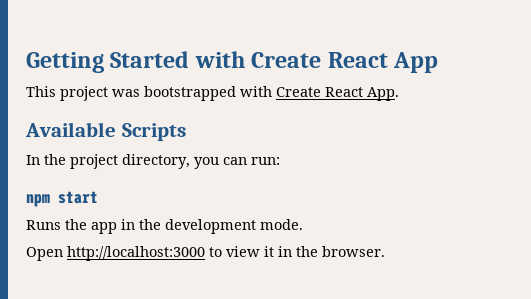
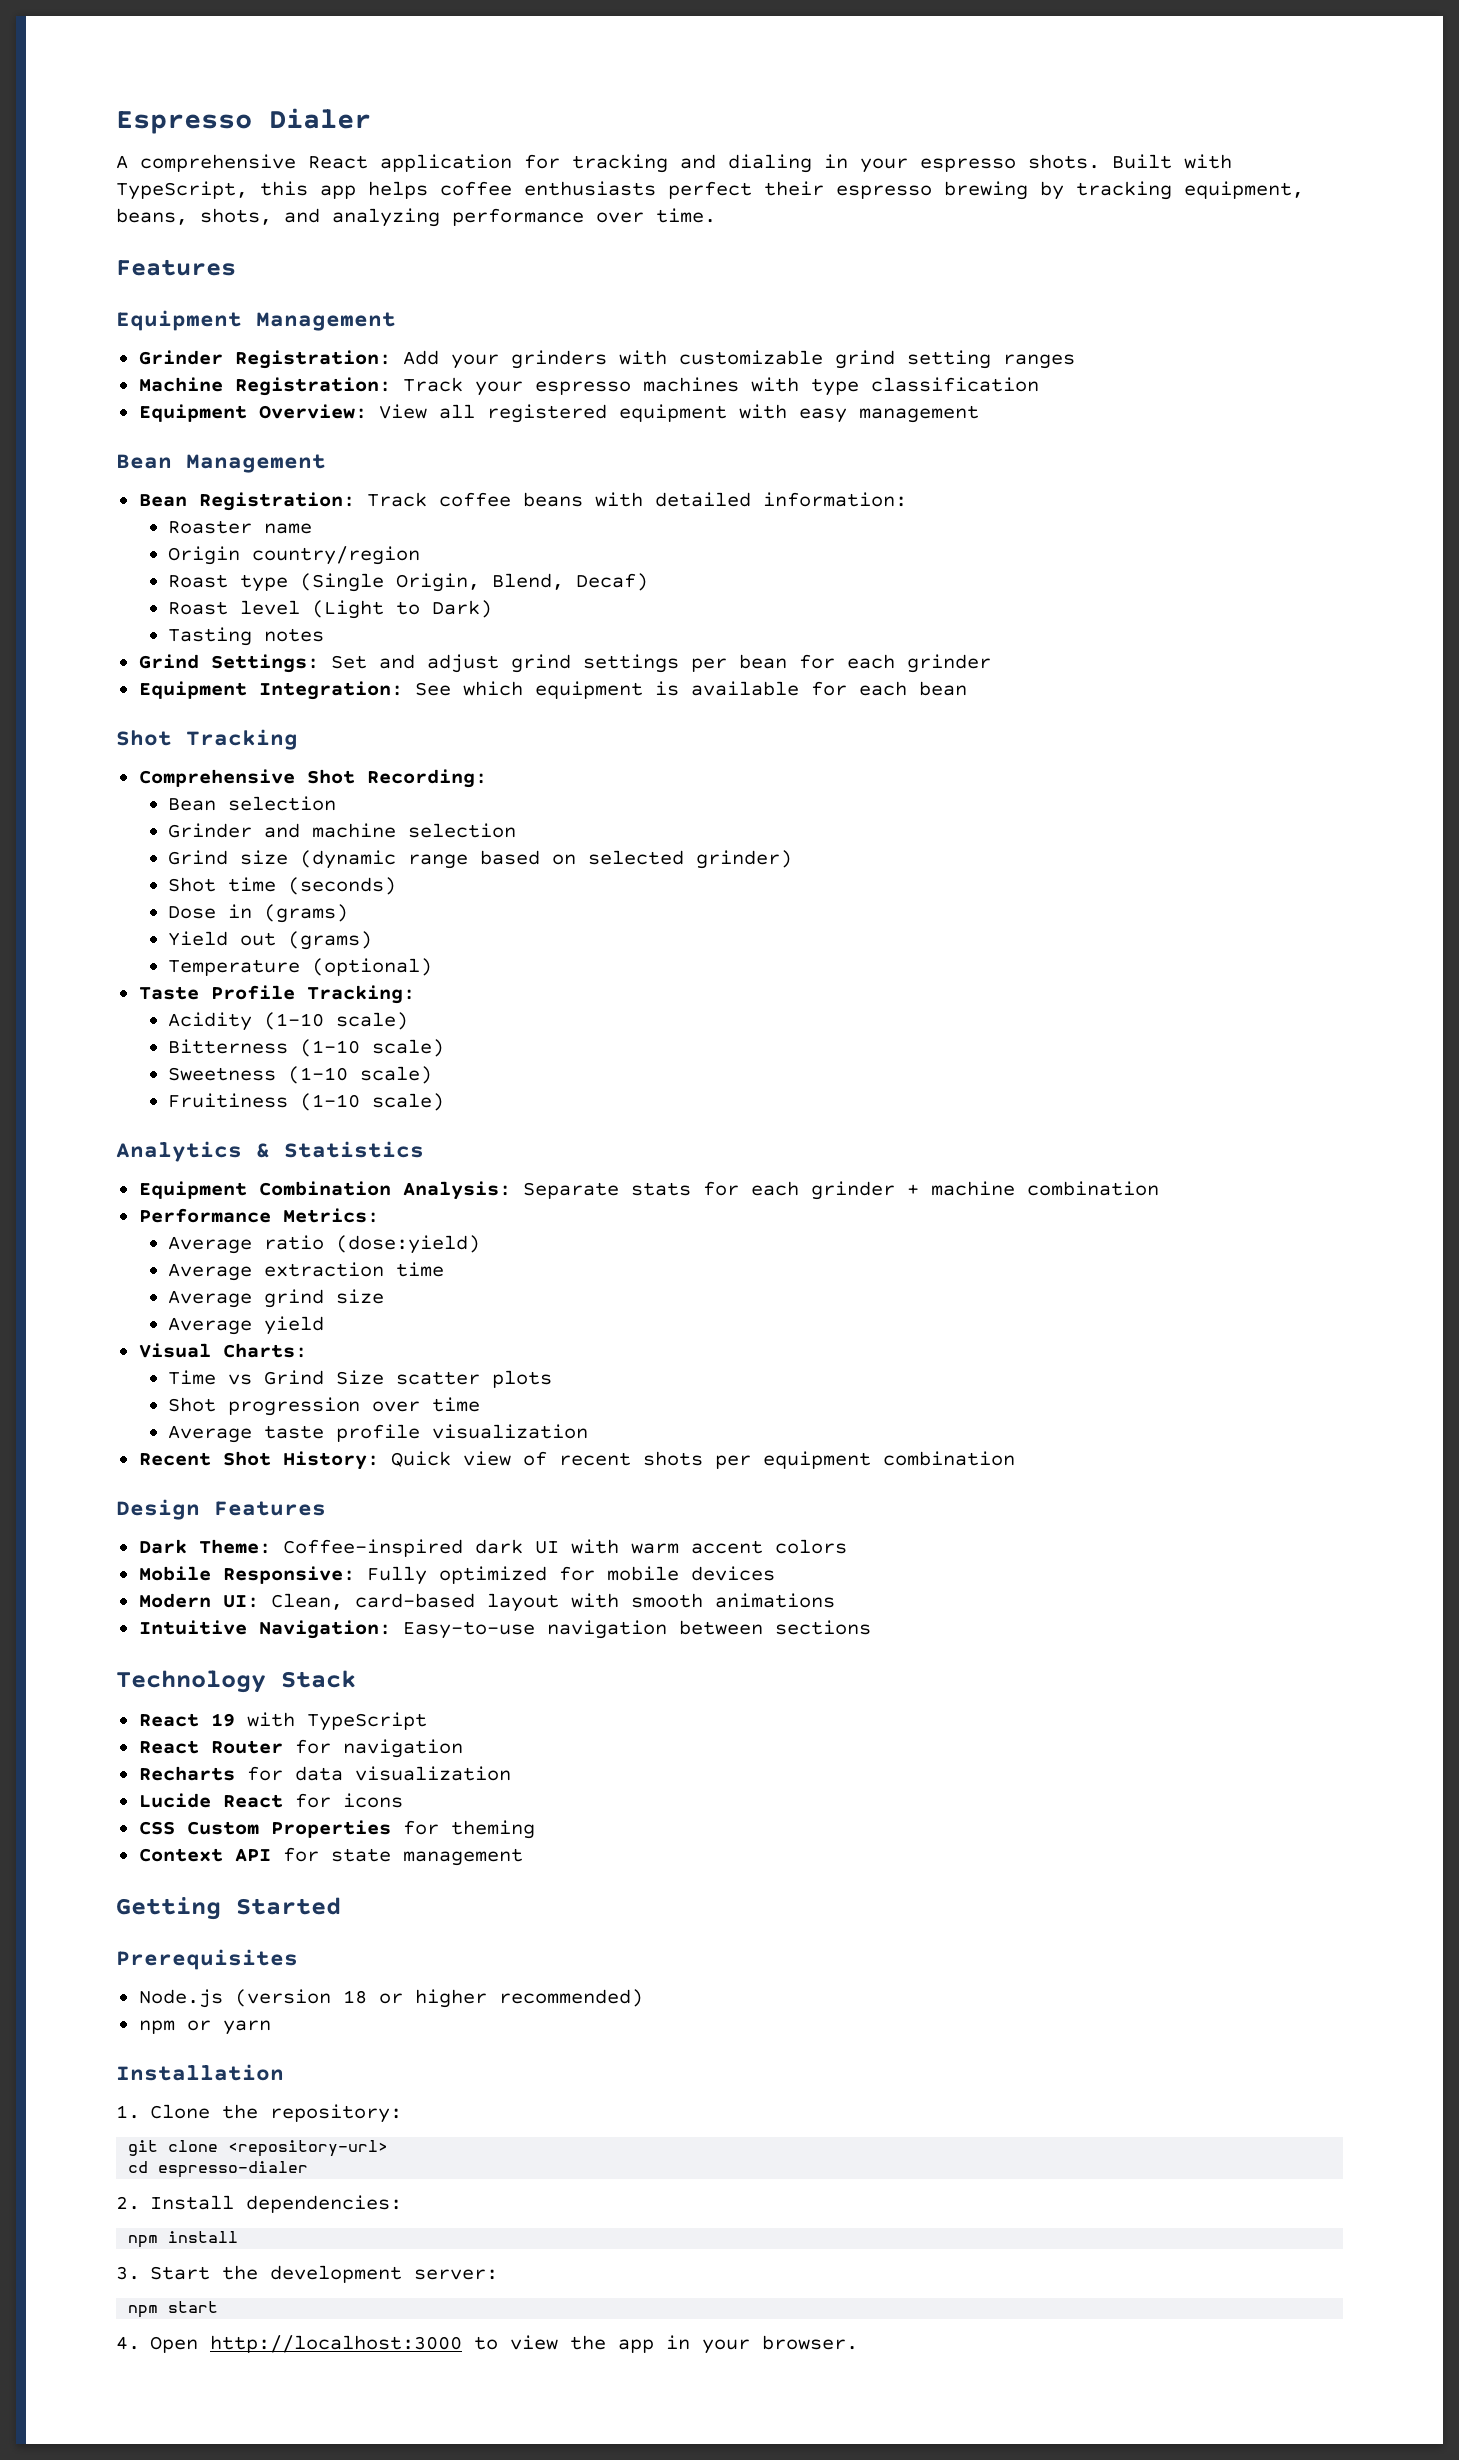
- Getting Started with Create React App
- This project was bootstrapped with Create React App.
- Available Scripts
- In the project directory, you can run:
+ Espresso Dialer
+ A comprehensive React application for tracking and dialing in your espresso shots. Built with TypeScript, this app helps coffee enthusiasts perfect their espresso brewing by tracking equipment, beans, shots, and analyzing performance over time.
+ Features
+ Equipment Management
+ Grinder Registration: Add your grinders with customizable grind setting ranges
+ Machine Registration: Track your espresso machines with type classification
+ Equipment Overview: View all registered equipment with easy management
+ Bean Management
+ Bean Registration: Track coffee beans with detailed information:
+ Roaster name
+ Origin country/region
+ Roast type (Single Origin, Blend, Decaf)
+ Roast level (Light to Dark)
+ Tasting notes
+ Grind Settings: Set and adjust grind settings per bean for each grinder
+ Equipment Integration: See which equipment is available for each bean
+ Shot Tracking
+ Comprehensive Shot Recording:
+ Bean selection
+ Grinder and machine selection
+ Grind size (dynamic range based on selected grinder)
+ Shot time (seconds)
+ Dose in (grams)
+ Yield out (grams)
+ Temperature (optional)
+ Taste Profile Tracking:
+ Acidity (1-10 scale)
+ Bitterness (1-10 scale)
+ Sweetness (1-10 scale)
+ Fruitiness (1-10 scale)
+ Analytics & Statistics
+ Equipment Combination Analysis: Separate stats for each grinder + machine combination
+ Performance Metrics:
+ Average ratio (dose:yield)
+ Average extraction time
+ Average grind size
+ Average yield
+ Visual Charts:
+ Time vs Grind Size scatter plots
+ Shot progression over time
+ Average taste profile visualization
+ Recent Shot History: Quick view of recent shots per equipment combination
+ Design Features
+ Dark Theme: Coffee-inspired dark UI with warm accent colors
+ Mobile Responsive: Fully optimized for mobile devices
+ Modern UI: Clean, card-based layout with smooth animations
+ Intuitive Navigation: Easy-to-use navigation between sections
+ Technology Stack
+ React 19 with TypeScript
+ React Router for navigation
+ Recharts for data visualization
+ Lucide React for icons
+ CSS Custom Properties for theming
+ Context API for state management
+ Getting Started
+ Prerequisites
+ Node.js (version 18 or higher recommended)
+ npm or yarn
+ Installation
+ 1. Clone the repository:
+ git clone <repository-url>
+ cd espresso-dialer
+ 2. Install dependencies:
+ npm install
+ 3. Start the development server:
  npm start
- Runs the app in the development mode.
- Open http://localhost:3000 to view it in the browser.
+ 4. Open http://localhost:3000 to view the app in your browser.

